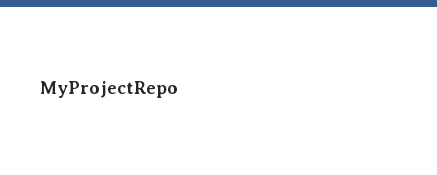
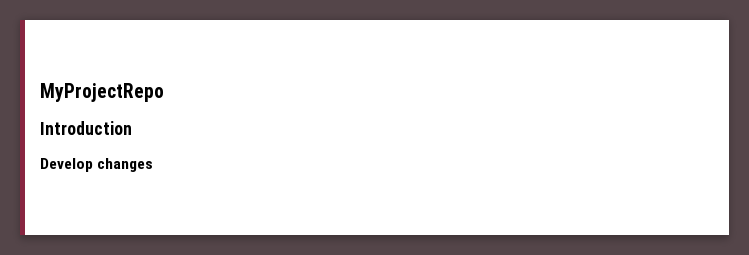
+ Introduction
+ Develop changes

